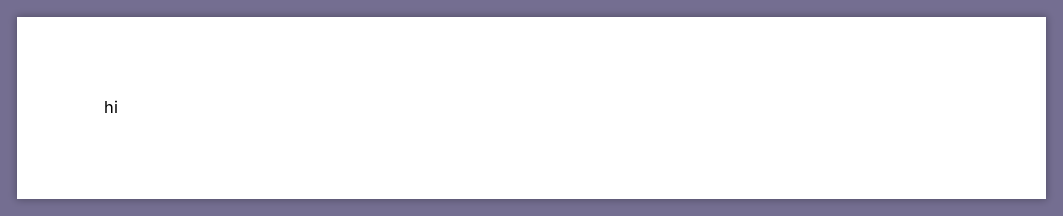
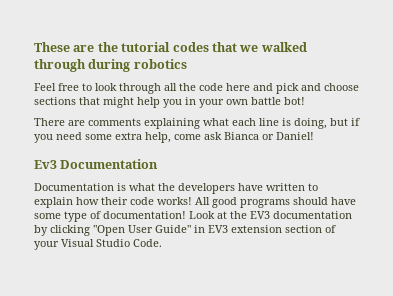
- hi
+ These are the tutorial codes that we walked through during robotics
+ Feel free to look through all the code here and pick and choose sections that might help you in your own battle bot!
+ There are comments explaining what each line is doing, but if you need some extra help, come ask Bianca or Daniel!
+ Ev3 Documentation
+ Documentation is what the developers have written to explain how their code works! All good programs should have some type of documentation! Look at the EV3 documentation by clicking "Open User Guide" in EV3 extension section of your Visual Studio Code.

